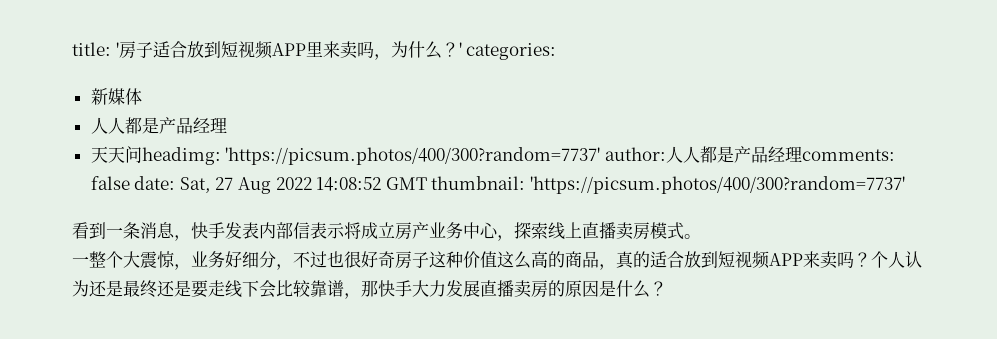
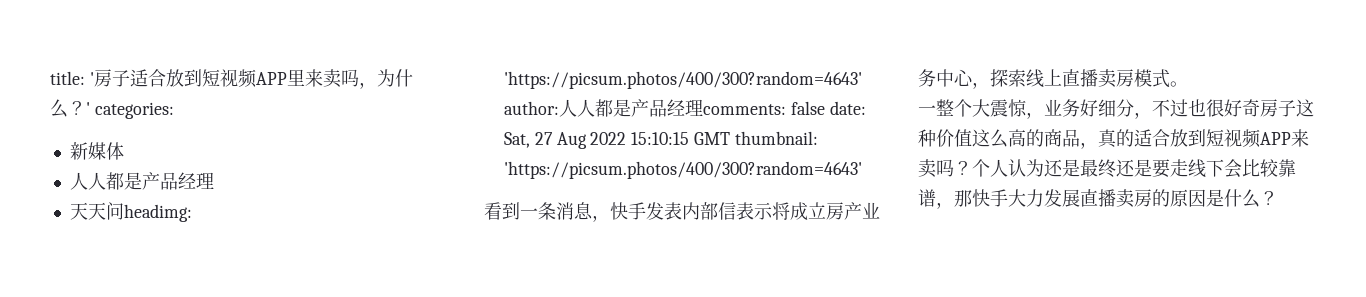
- 天天问headimg: 'https://picsum.photos/400/300?random=7737' author:人人都是产品经理comments: false date: Sat, 27 Aug 2022 14:08:52 GMT thumbnail: 'https://picsum.photos/400/300?random=7737'
+ 天天问headimg: 'https://picsum.photos/400/300?random=4643' author:人人都是产品经理comments: false date: Sat, 27 Aug 2022 15:10:15 GMT thumbnail: 'https://picsum.photos/400/300?random=4643'

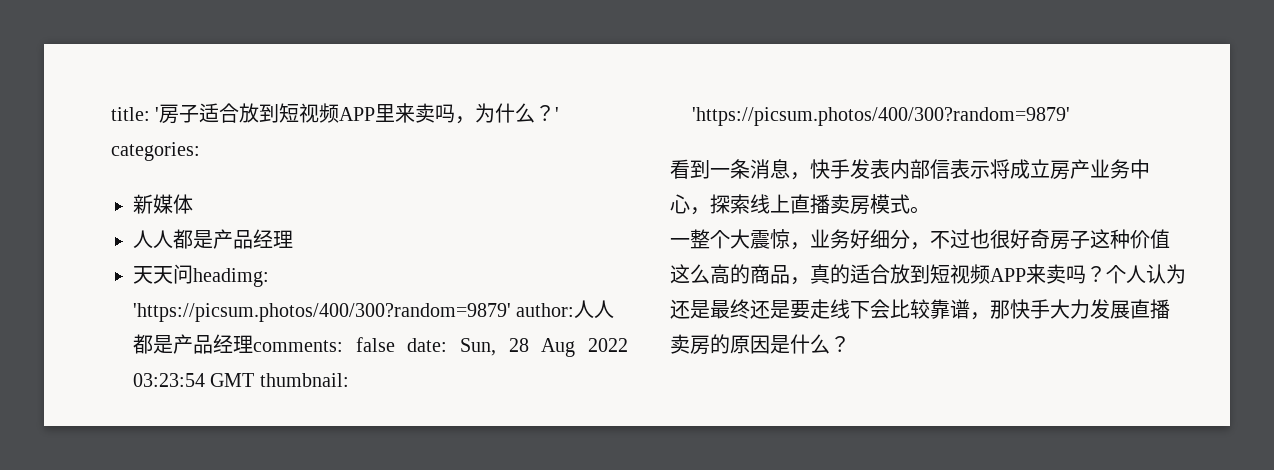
- 天天问headimg: 'https://picsum.photos/400/300?random=4643' author:人人都是产品经理comments: false date: Sat, 27 Aug 2022 15:10:15 GMT thumbnail: 'https://picsum.photos/400/300?random=4643'
+ 天天问headimg: 'https://picsum.photos/400/300?random=9879' author:人人都是产品经理comments: false date: Sun, 28 Aug 2022 03:23:54 GMT thumbnail: 'https://picsum.photos/400/300?random=9879'

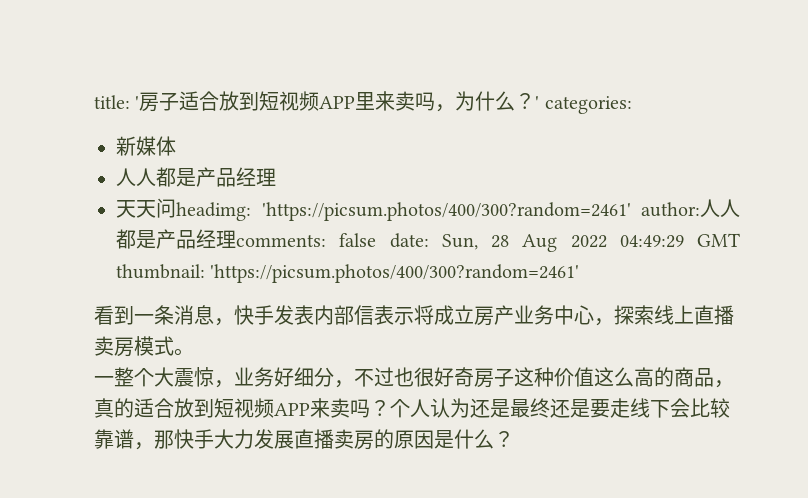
- 天天问headimg: 'https://picsum.photos/400/300?random=9879' author:人人都是产品经理comments: false date: Sun, 28 Aug 2022 03:23:54 GMT thumbnail: 'https://picsum.photos/400/300?random=9879'
+ 天天问headimg: 'https://picsum.photos/400/300?random=2461' author:人人都是产品经理comments: false date: Sun, 28 Aug 2022 04:49:29 GMT thumbnail: 'https://picsum.photos/400/300?random=2461'

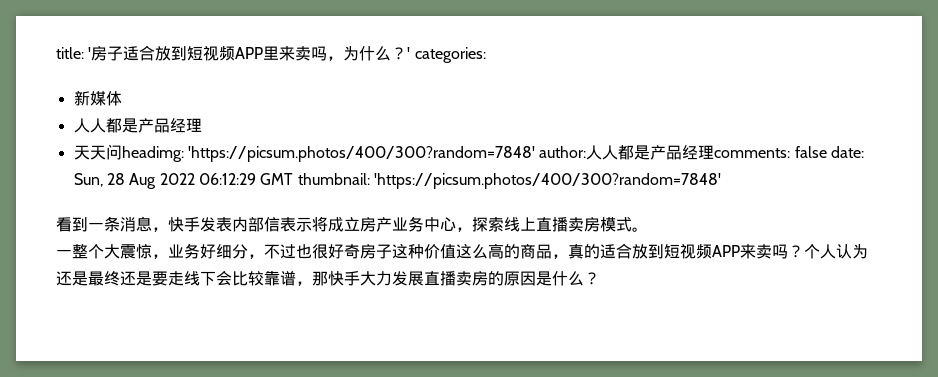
- 天天问headimg: 'https://picsum.photos/400/300?random=2461' author:人人都是产品经理comments: false date: Sun, 28 Aug 2022 04:49:29 GMT thumbnail: 'https://picsum.photos/400/300?random=2461'
+ 天天问headimg: 'https://picsum.photos/400/300?random=7848' author:人人都是产品经理comments: false date: Sun, 28 Aug 2022 06:12:29 GMT thumbnail: 'https://picsum.photos/400/300?random=7848'

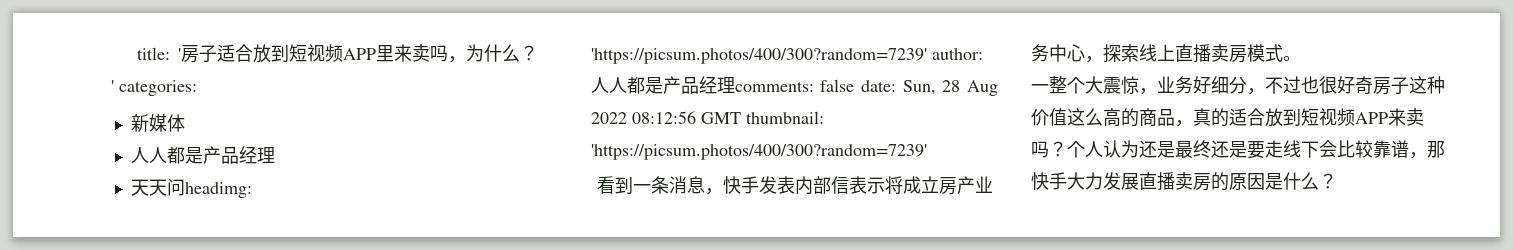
- 天天问headimg: 'https://picsum.photos/400/300?random=7848' author:人人都是产品经理comments: false date: Sun, 28 Aug 2022 06:12:29 GMT thumbnail: 'https://picsum.photos/400/300?random=7848'
+ 天天问headimg: 'https://picsum.photos/400/300?random=7239' author:人人都是产品经理comments: false date: Sun, 28 Aug 2022 08:12:56 GMT thumbnail: 'https://picsum.photos/400/300?random=7239'

